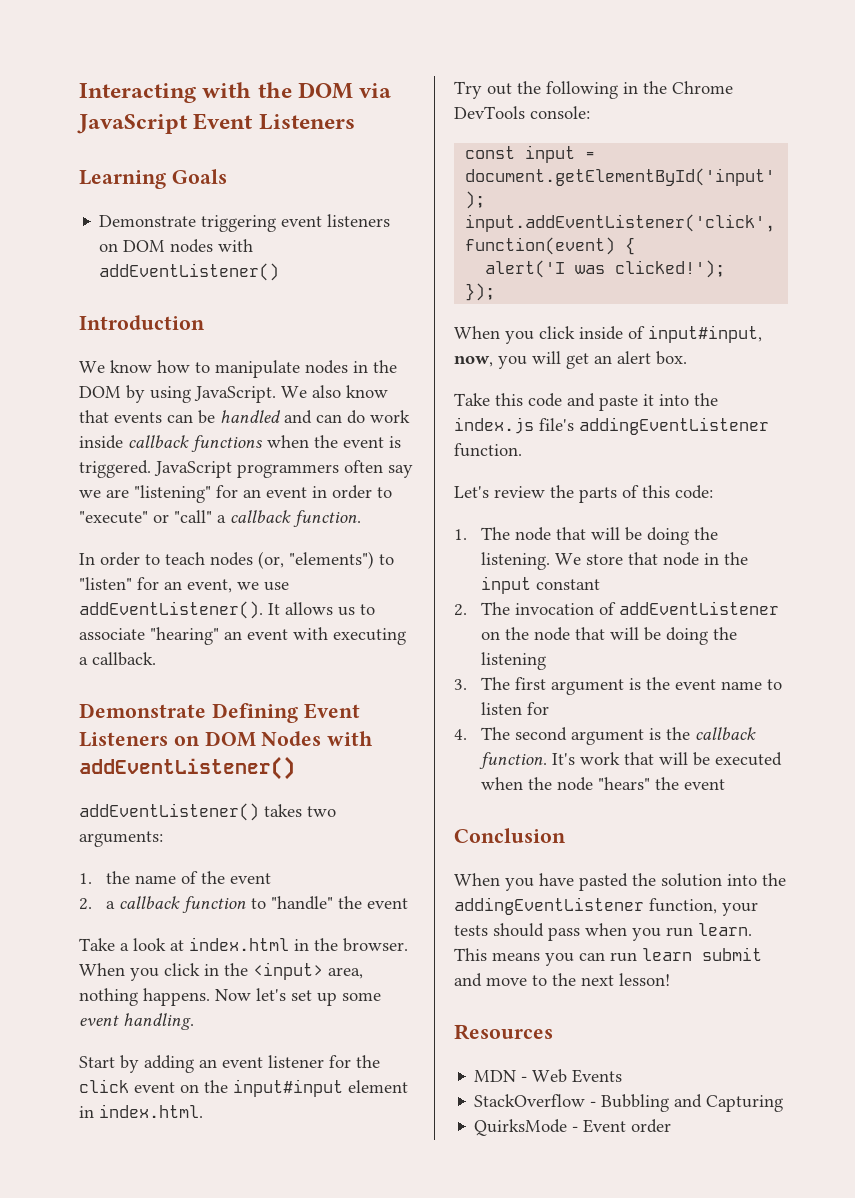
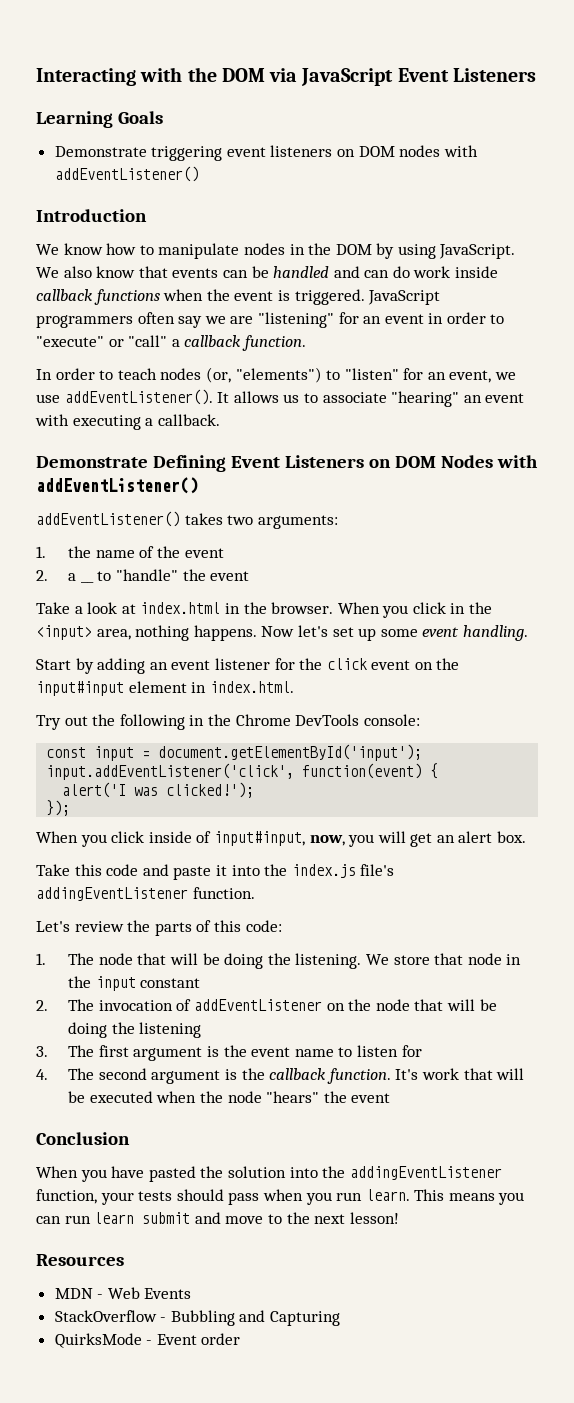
- 2. a callback function to "handle" the event
+ 2. a __ to "handle" the event

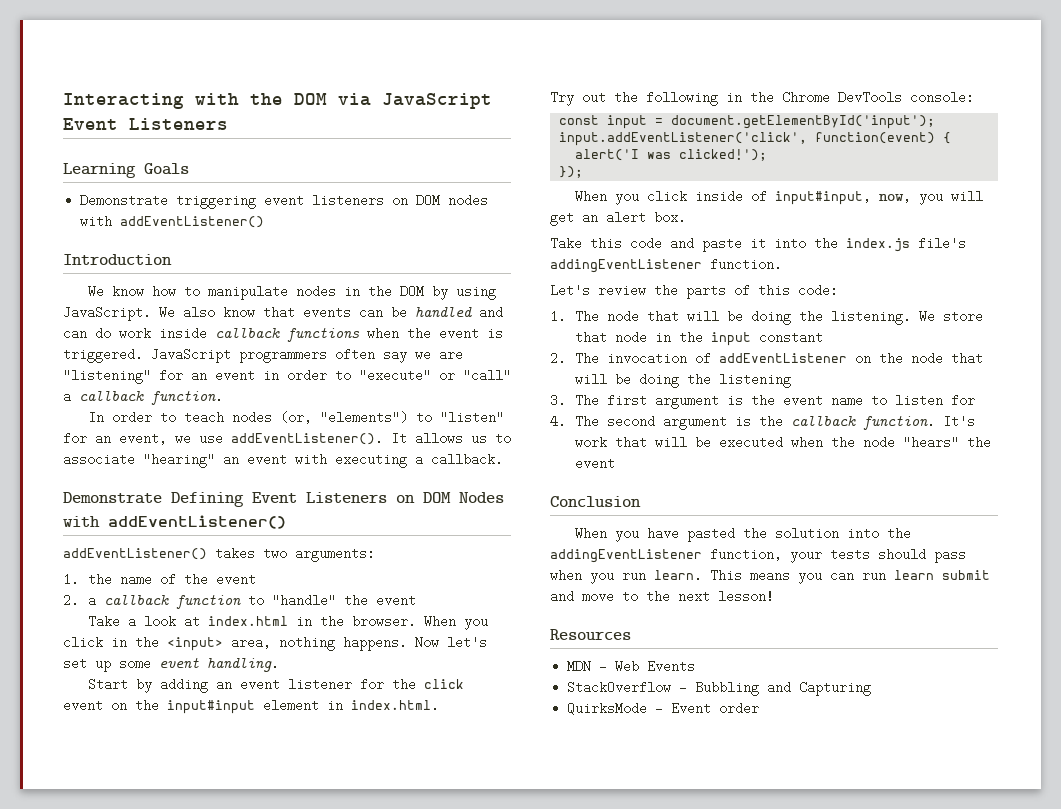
- 2. a __ to "handle" the event
+ 2. a callback function to "handle" the event

